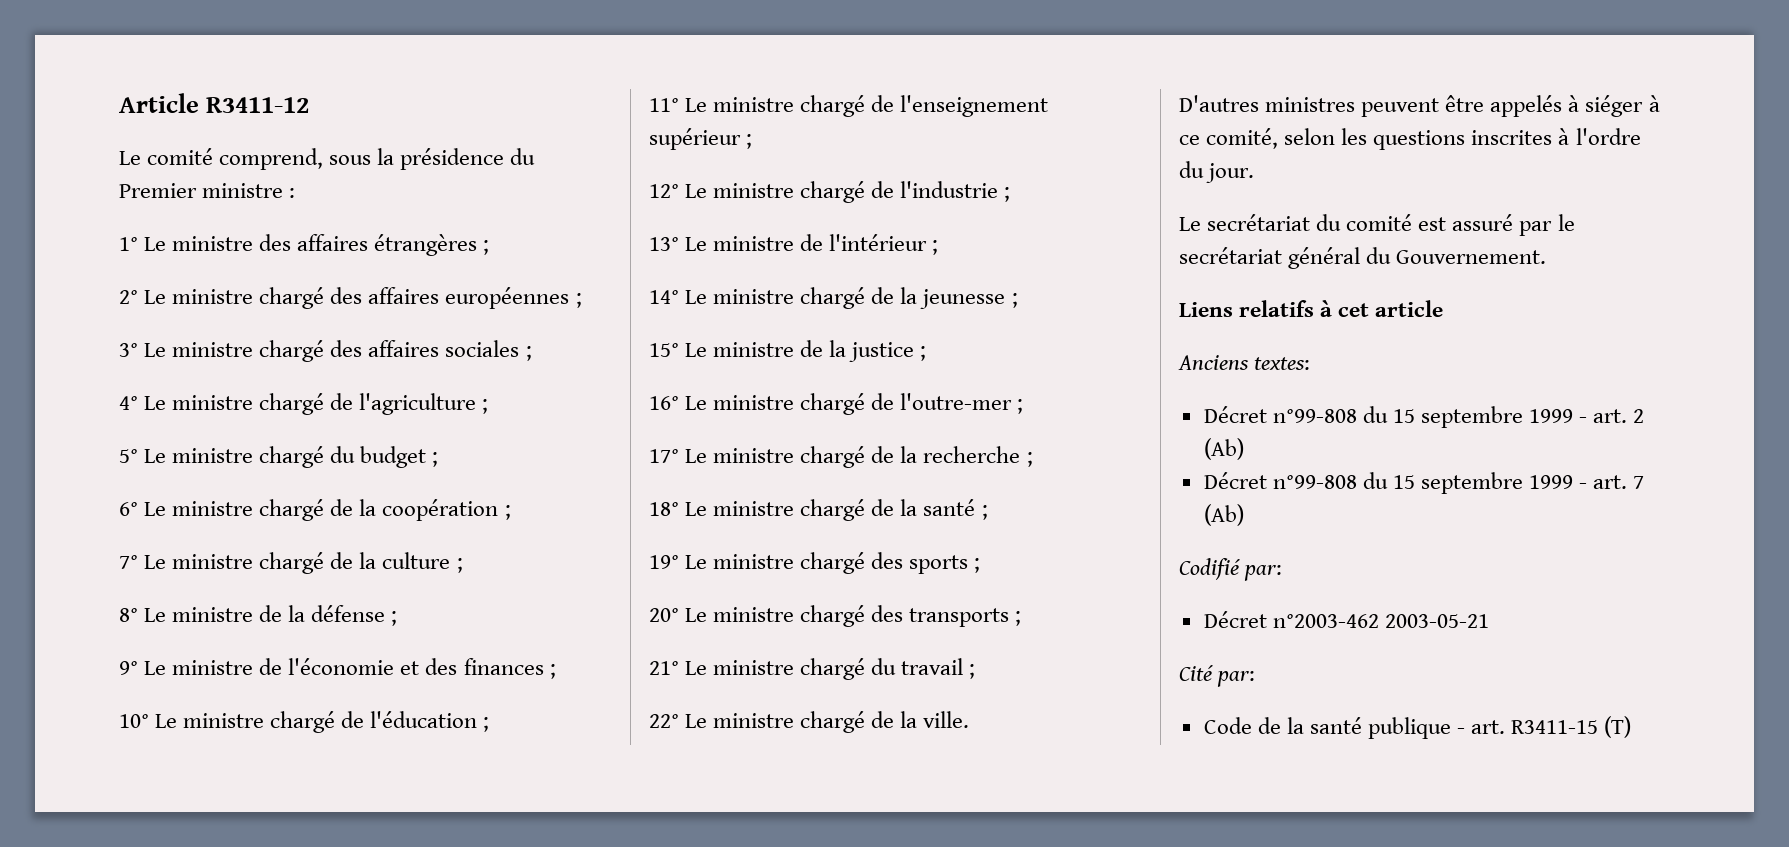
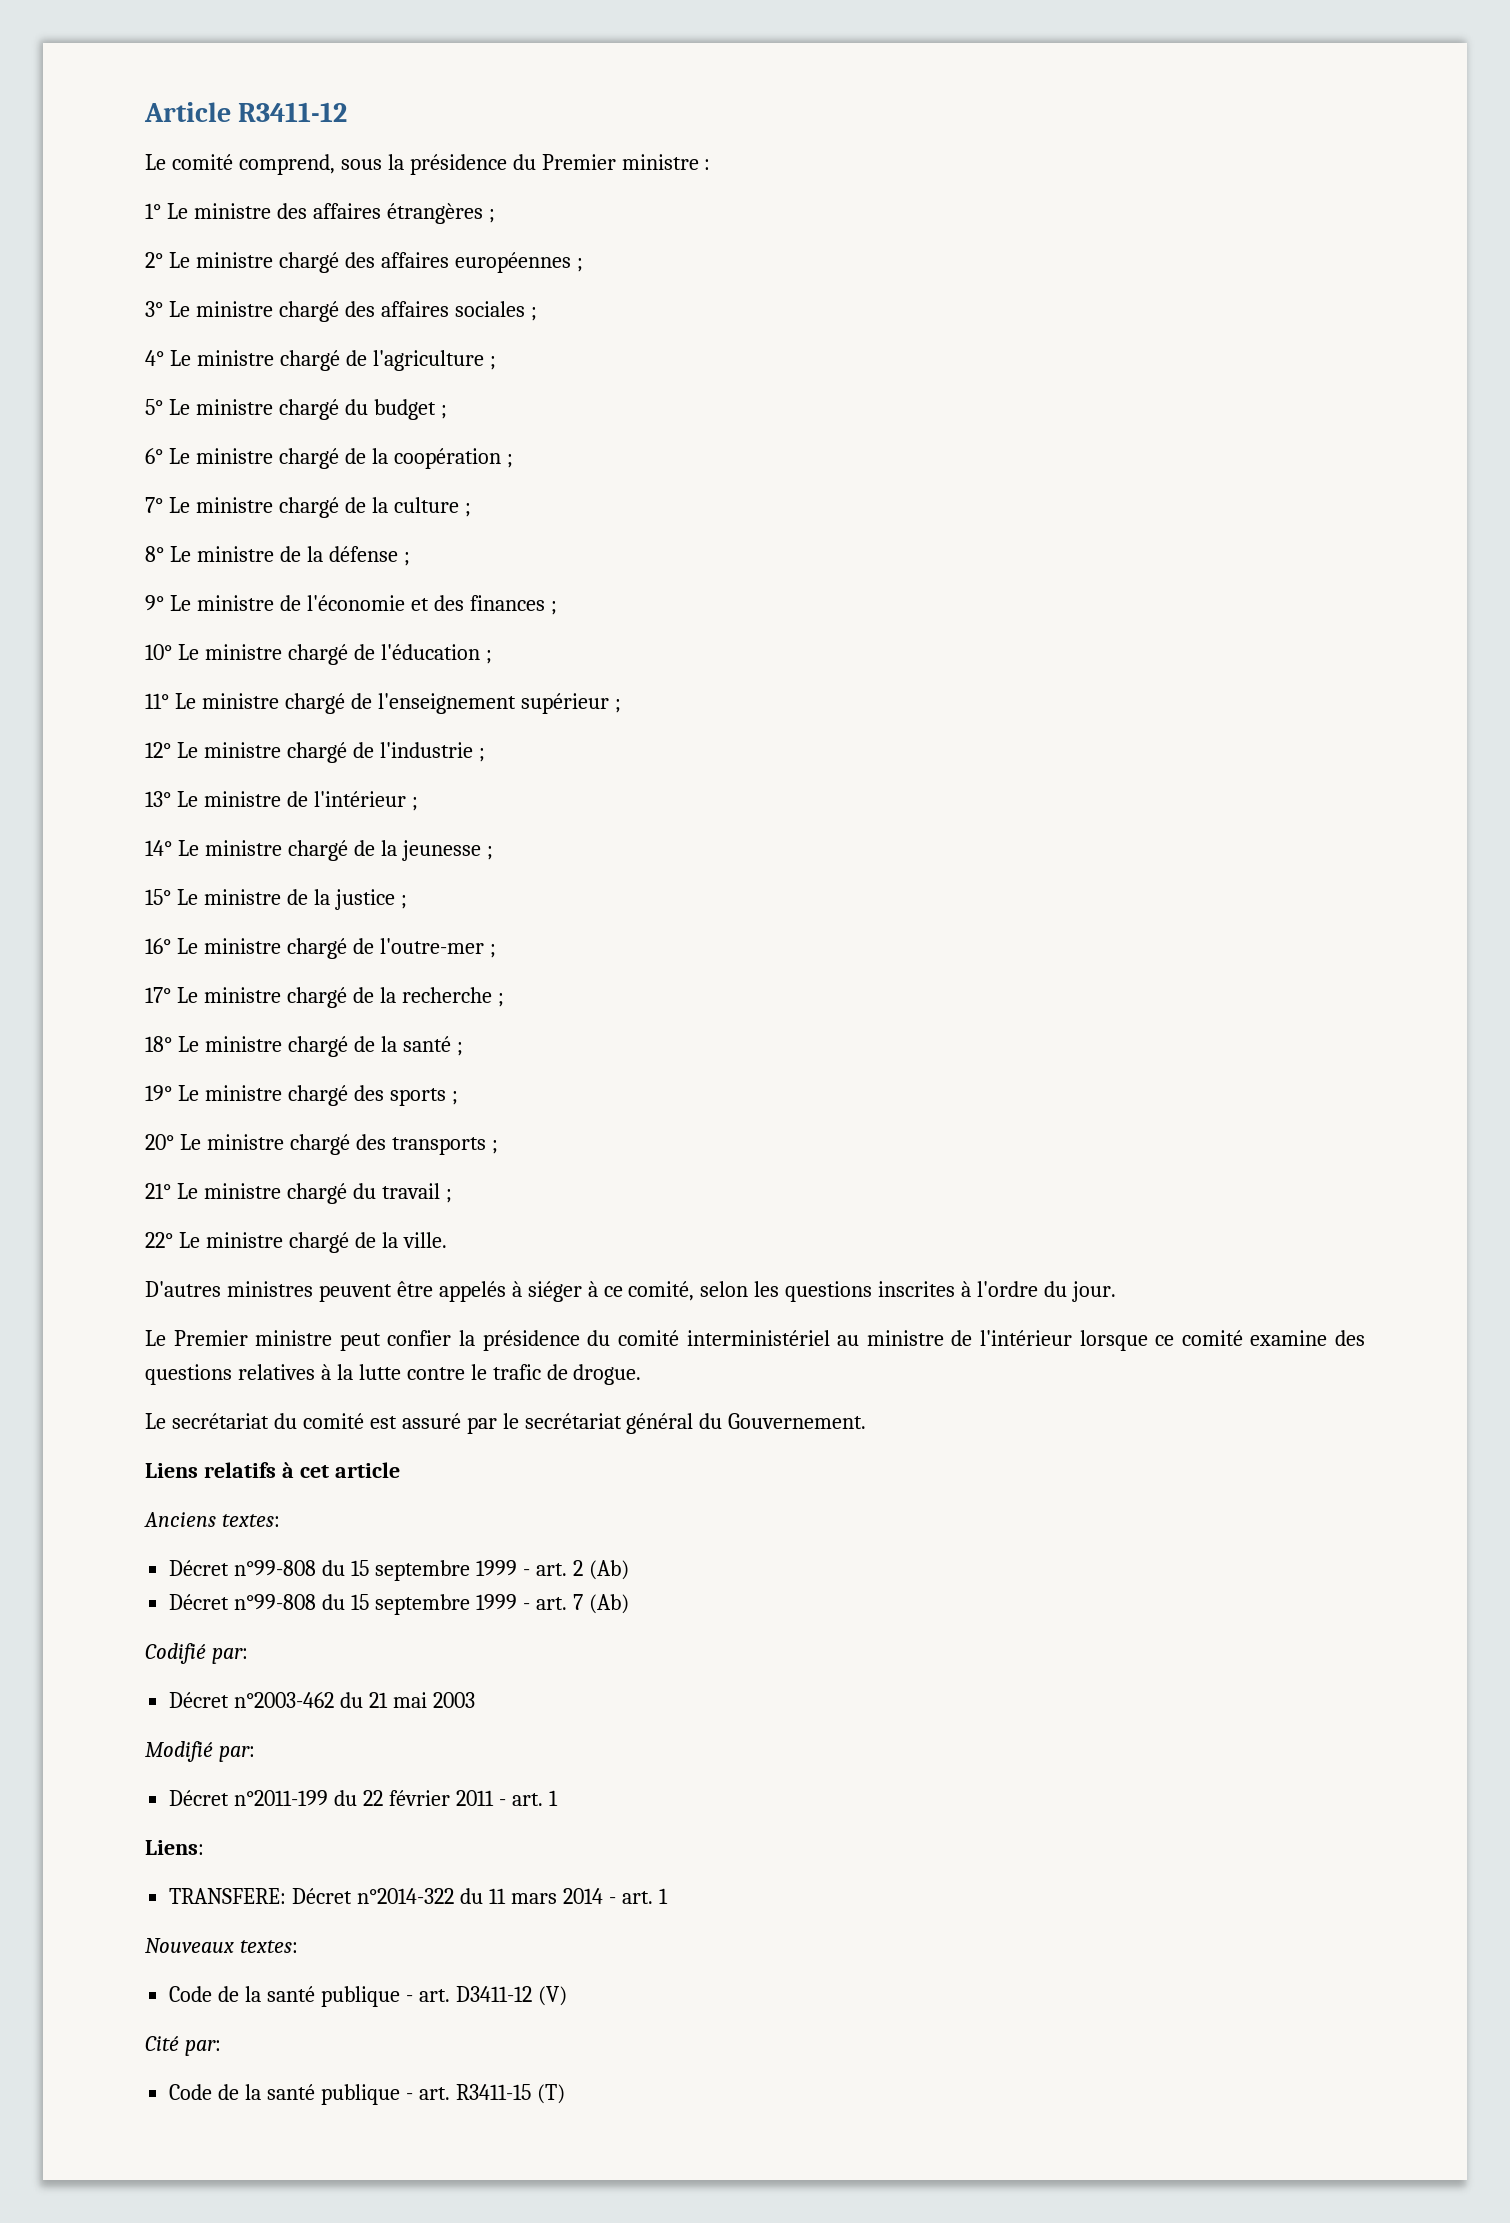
+ Le Premier ministre peut confier la présidence du comité interministériel au ministre de l'intérieur lorsque ce comité examine des questions relatives à la lutte contre le trafic de drogue.
- Décret n°2003-462 2003-05-21
+ Décret n°2003-462 du 21 mai 2003
+ Modifié par:
+ Décret n°2011-199 du 22 février 2011 - art. 1
+ Liens:
+ TRANSFERE: Décret n°2014-322 du 11 mars 2014 - art. 1
+ Nouveaux textes:
+ Code de la santé publique - art. D3411-12 (V)

